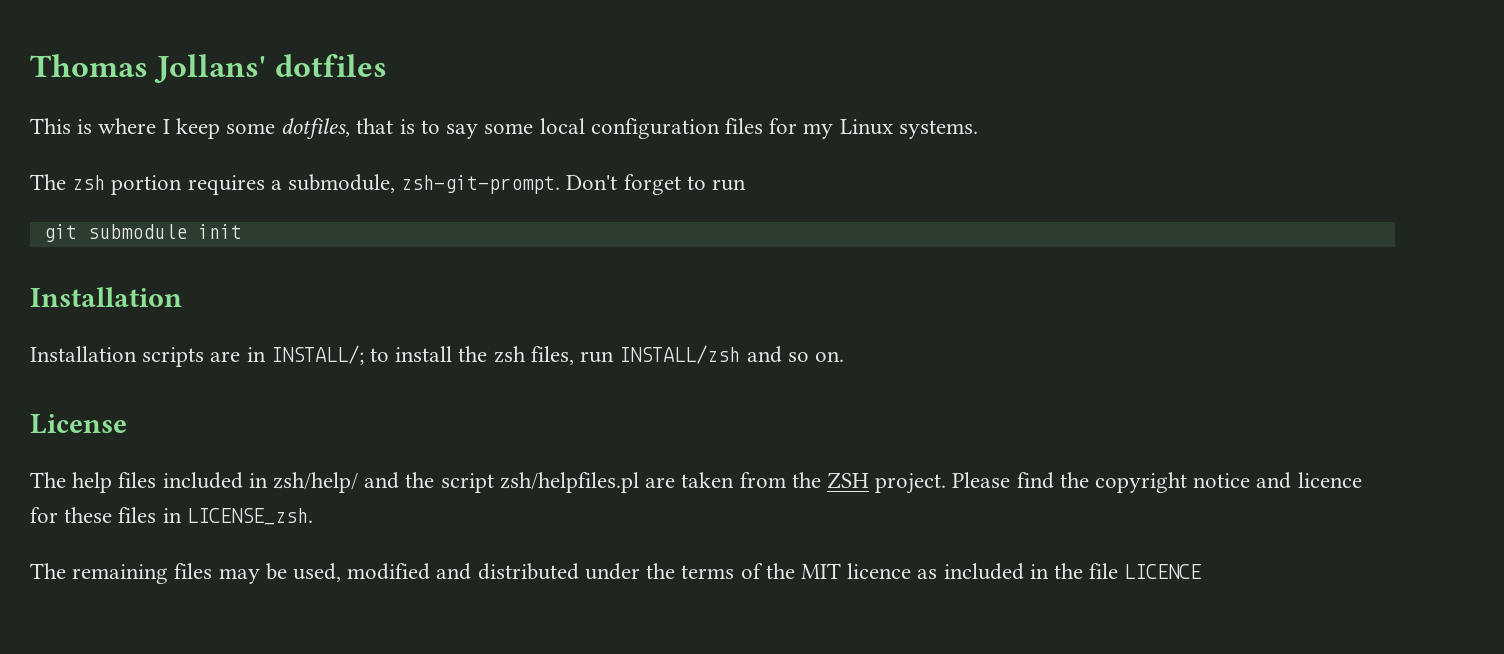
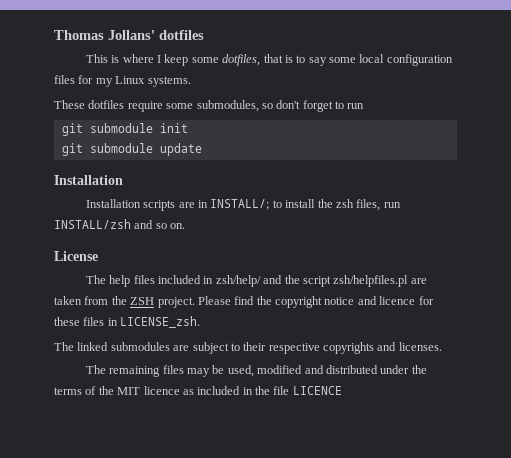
- The zsh portion requires a submodule, zsh-git-prompt. Don't forget to run
+ These dotfiles require some submodules, so don't forget to run
+ git submodule update
+ The linked submodules are subject to their respective copyrights and licenses.

